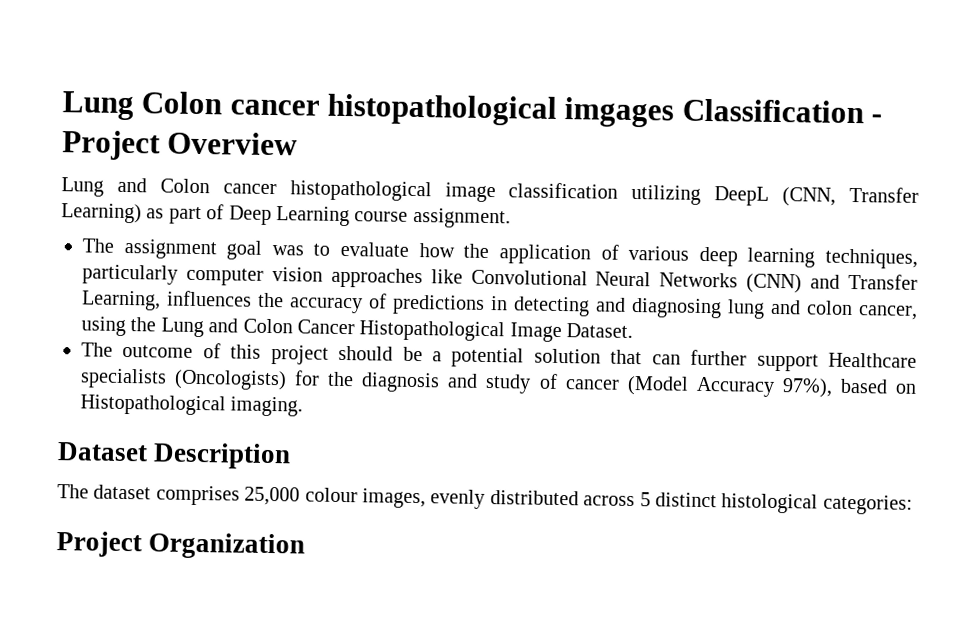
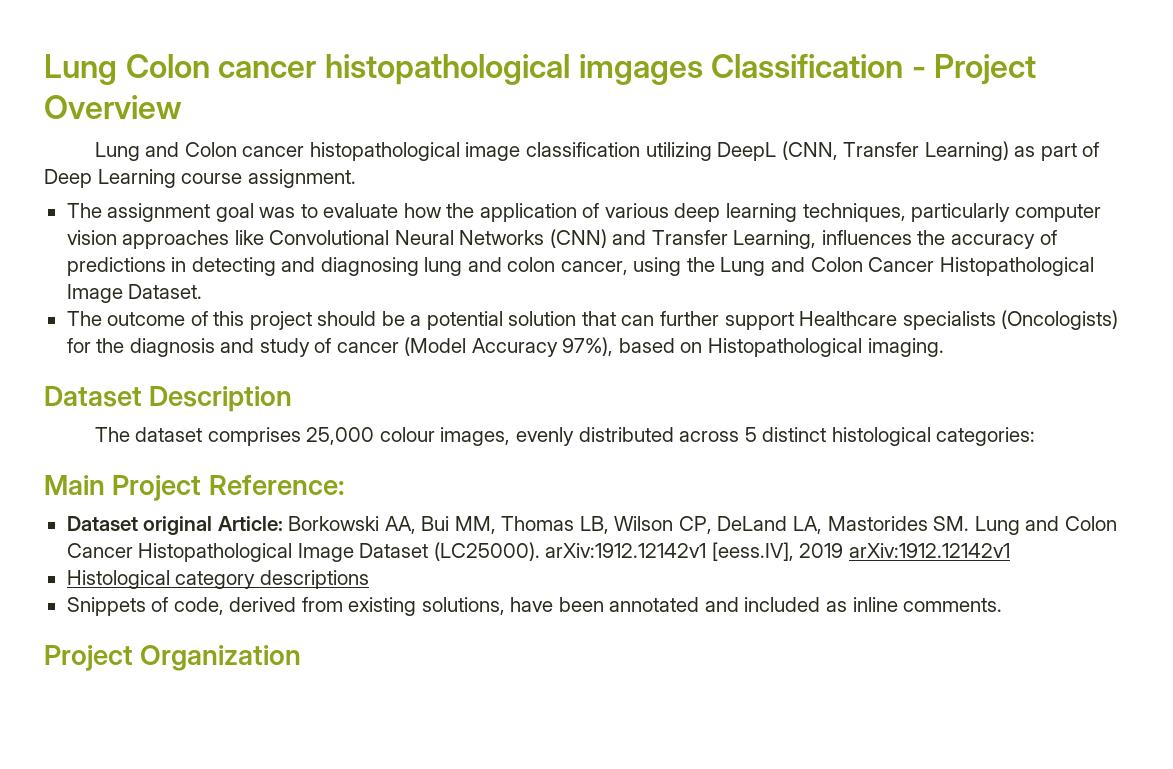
+ Main Project Reference:
+ Dataset original Article: Borkowski AA, Bui MM, Thomas LB, Wilson CP, DeLand LA, Mastorides SM. Lung and Colon Cancer Histopathological Image Dataset (LC25000). arXiv:1912.12142v1 [eess.IV], 2019 arXiv:1912.12142v1
+ Histological category descriptions
+ Snippets of code, derived from existing solutions, have been annotated and included as inline comments.

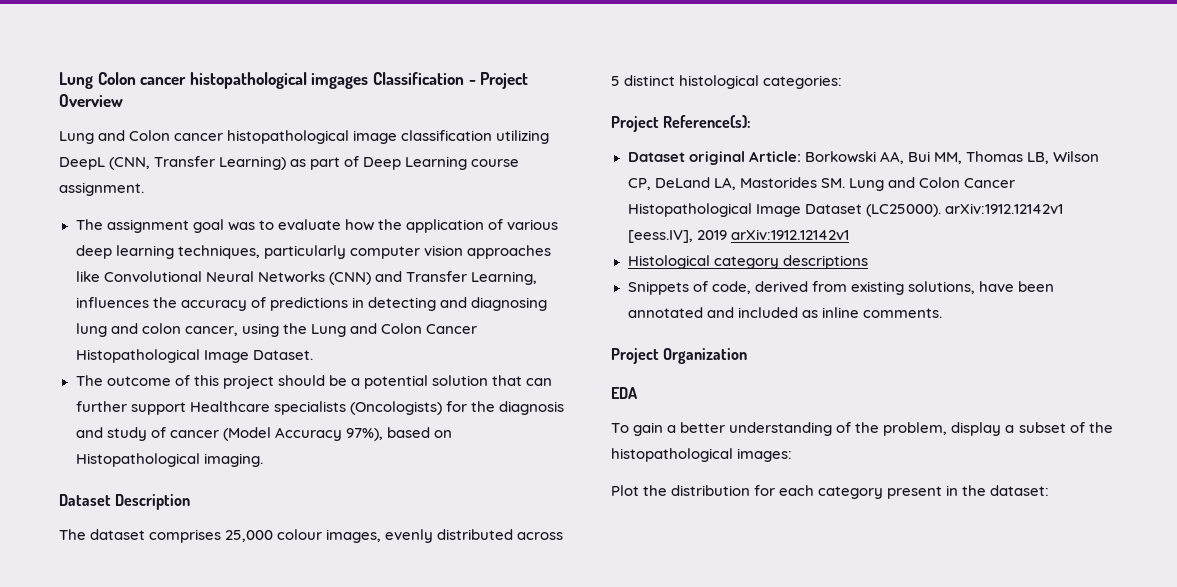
- Main Project Reference:
+ Project Reference(s):
+ EDA
+ To gain a better understanding of the problem, display a subset of the histopathological images:
+ Plot the distribution for each category present in the dataset:

